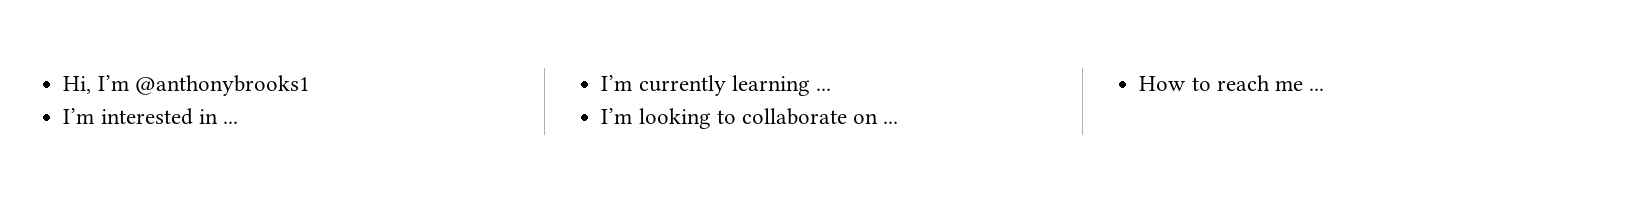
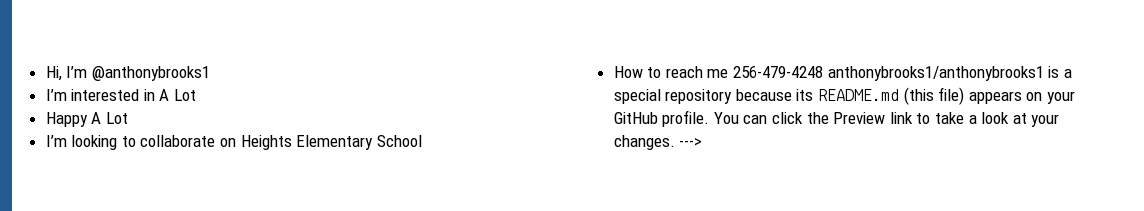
- I’m interested in ...
- I’m currently learning ...
+ I’m interested in A Lot
+ Happy A Lot
- I’m looking to collaborate on ...
+ I’m looking to collaborate on Heights Elementary School
- How to reach me ...
+ How to reach me 256-479-4248 anthonybrooks1/anthonybrooks1 is a special repository because its README.md (this file) appears on your GitHub profile. You can click the Preview link to take a look at your changes. --->

